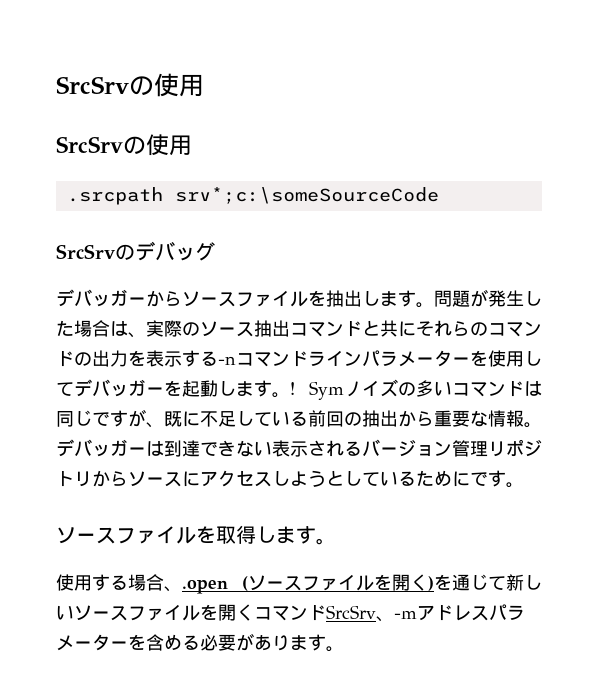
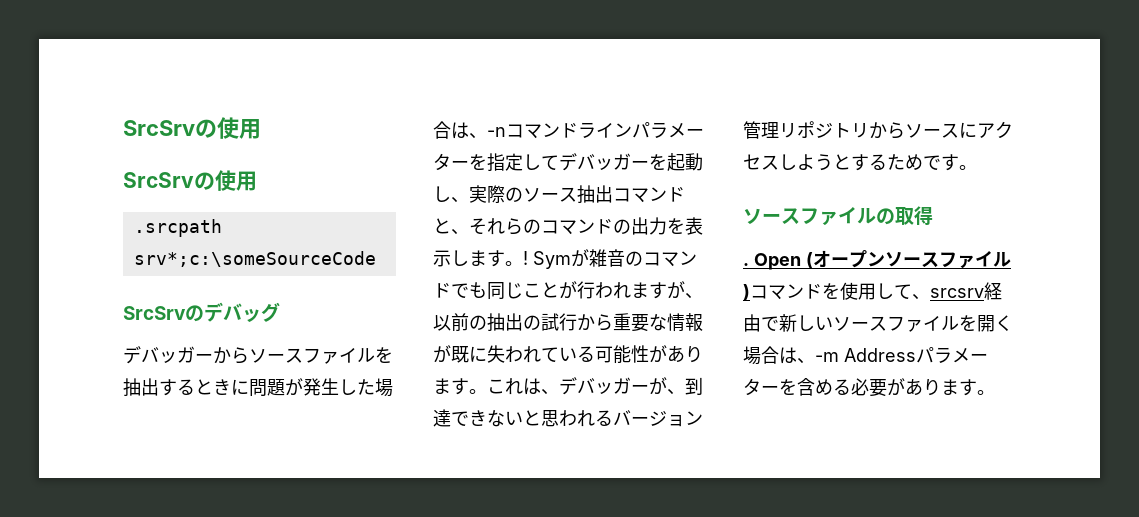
- デバッガーからソースファイルを抽出します。問題が発生した場合は、実際のソース抽出コマンドと共にそれらのコマンドの出力を表示する-nコマンドラインパラメーターを使用してデバッガーを起動します。! Symノイズの多いコマンドは同じですが、既に不足している前回の抽出から重要な情報。デバッガーは到達できない表示されるバージョン管理リポジトリからソースにアクセスしようとしているためにです。
+ デバッガーからソースファイルを抽出するときに問題が発生した場合は、-nコマンドラインパラメーターを指定してデバッガーを起動し、実際のソース抽出コマンドと、それらのコマンドの出力を表示します。! Symが雑音のコマンドでも同じことが行われますが、以前の抽出の試行から重要な情報が既に失われている可能性があります。これは、デバッガーが、到達できないと思われるバージョン管理リポジトリからソースにアクセスしようとするためです。
- ソースファイルを取得します。
- 使用する場合、.open (ソースファイルを開く)を通じて新しいソースファイルを開くコマンドSrcSrv、-mアドレスパラメーターを含める必要があります。
+ ソースファイルの取得
+ . Open (オープンソースファイル)コマンドを使用して、srcsrv経由で新しいソースファイルを開く場合は、-m Addressパラメーターを含める必要があります。

